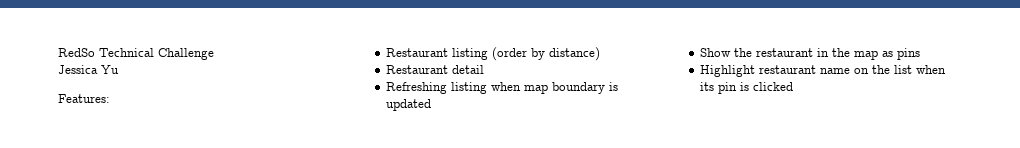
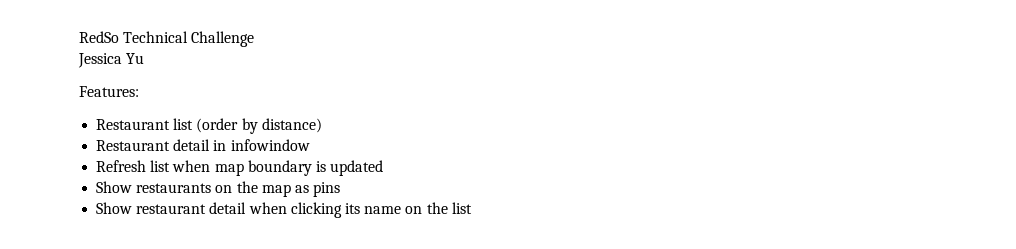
- Restaurant listing (order by distance)
+ Restaurant list (order by distance)
- Restaurant detail
- Refreshing listing when map boundary is updated
+ Restaurant detail in infowindow
+ Refresh list when map boundary is updated
- Show the restaurant in the map as pins
+ Show restaurants on the map as pins
- Highlight restaurant name on the list when its pin is clicked
+ Show restaurant detail when clicking its name on the list

